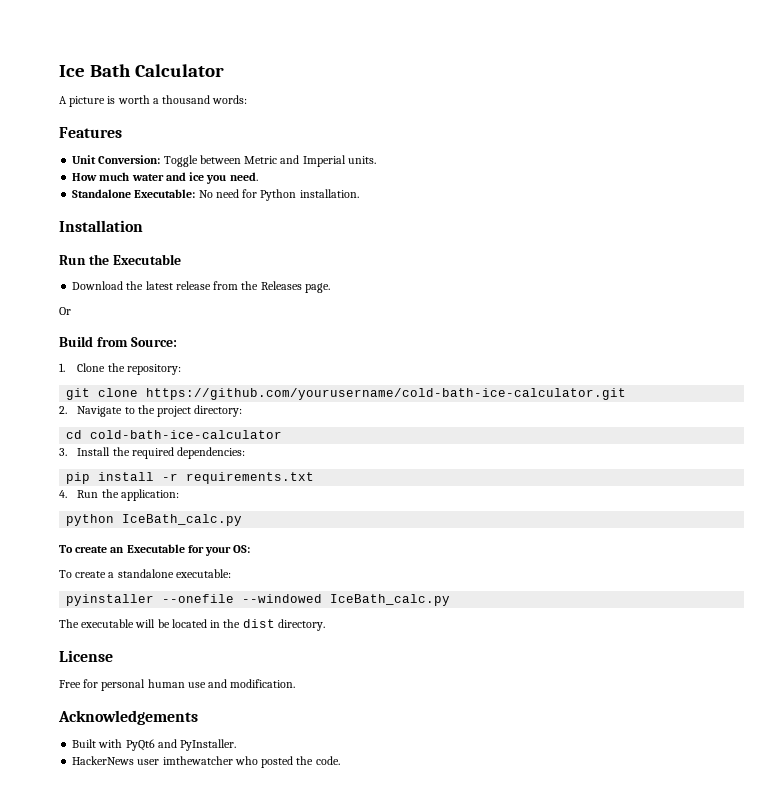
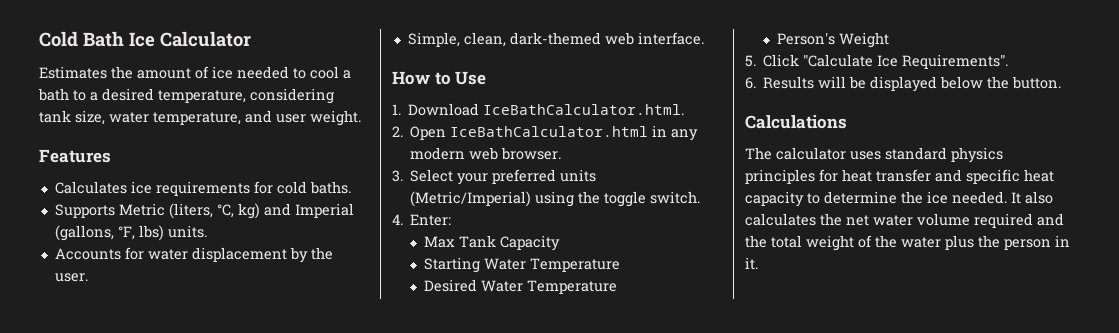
- Ice Bath Calculator
- A picture is worth a thousand words:
+ Cold Bath Ice Calculator
+ Estimates the amount of ice needed to cool a bath to a desired temperature, considering tank size, water temperature, and user weight.
  Features
- Unit Conversion: Toggle between Metric and Imperial units.
- How much water and ice you need.
- Standalone Executable: No need for Python installation.
- Installation
- Run the Executable
- Download the latest release from the Releases page.
- Or
- Build from Source:
- 1. Clone the repository:
- git clone https://github.com/yourusername/cold-bath-ice-calculator.git
- 2. Navigate to the project directory:
- cd cold-bath-ice-calculator
- 3. Install the required dependencies:
- pip install -r requirements.txt
- 4. Run the application:
- python IceBath_calc.py
- To create an Executable for your OS:
- To create a standalone executable:
- pyinstaller --onefile --windowed IceBath_calc.py
- The executable will be located in the dist directory.
- License
- Free for personal human use and modification.
- Acknowledgements
- Built with PyQt6 and PyInstaller.
- HackerNews user imthewatcher who posted the code.
+ Calculates ice requirements for cold baths.
+ Supports Metric (liters, °C, kg) and Imperial (gallons, °F, lbs) units.
+ Accounts for water displacement by the user.
+ Simple, clean, dark-themed web interface.
+ How to Use
+ 1. Download IceBathCalculator.html.
+ 2. Open IceBathCalculator.html in any modern web browser.
+ 3. Select your preferred units (Metric/Imperial) using the toggle switch.
+ 4. Enter:
+ Max Tank Capacity
+ Starting Water Temperature
+ Desired Water Temperature
+ Person's Weight
+ 5. Click "Calculate Ice Requirements".
+ 6. Results will be displayed below the button.
+ Calculations
+ The calculator uses standard physics principles for heat transfer and specific heat capacity to determine the ice needed. It also calculates the net water volume required and the total weight of the water plus the person in it.

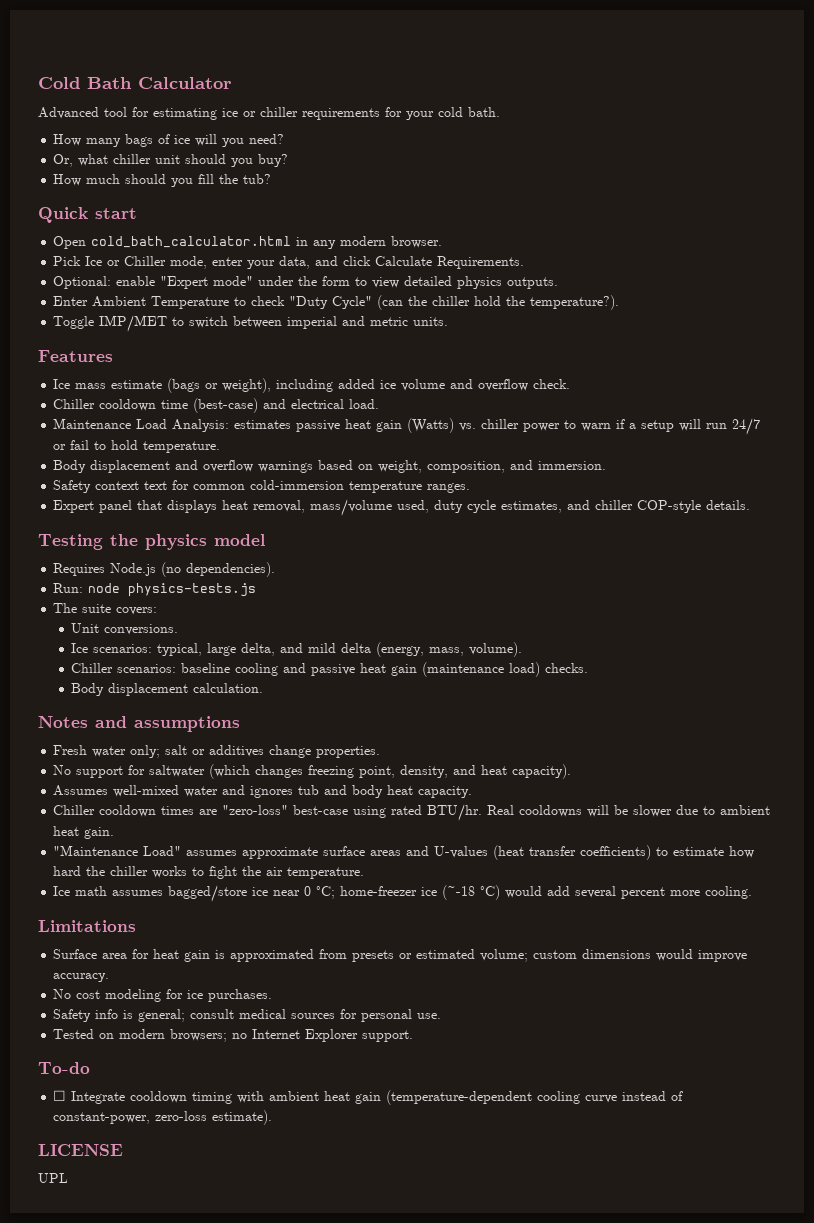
- Cold Bath Ice Calculator
+ Cold Bath Calculator
- Estimates the amount of ice needed to cool a bath to a desired temperature, considering tank size, water temperature, and user weight.
+ Advanced tool for estimating ice or chiller requirements for your cold bath.
+ How many bags of ice will you need?
+ Or, what chiller unit should you buy?
+ How much should you fill the tub?
+ Quick start
+ Open cold_bath_calculator.html in any modern browser.
+ Pick Ice or Chiller mode, enter your data, and click Calculate Requirements.
+ Optional: enable "Expert mode" under the form to view detailed physics outputs.
+ Enter Ambient Temperature to check "Duty Cycle" (can the chiller hold the temperature?).
+ Toggle IMP/MET to switch between imperial and metric units.
  Features
- Calculates ice requirements for cold baths.
- Supports Metric (liters, °C, kg) and Imperial (gallons, °F, lbs) units.
- Accounts for water displacement by the user.
- Simple, clean, dark-themed web interface.
- How to Use
- 1. Download IceBathCalculator.html.
- 2. Open IceBathCalculator.html in any modern web browser.
- 3. Select your preferred units (Metric/Imperial) using the toggle switch.
- 4. Enter:
- Max Tank Capacity
- Starting Water Temperature
- Desired Water Temperature
- Person's Weight
- 5. Click "Calculate Ice Requirements".
- 6. Results will be displayed below the button.
- Calculations
- The calculator uses standard physics principles for heat transfer and specific heat capacity to determine the ice needed. It also calculates the net water volume required and the total weight of the water plus the person in it.
+ Ice mass estimate (bags or weight), including added ice volume and overflow check.
+ Chiller cooldown time (best-case) and electrical load.
+ Maintenance Load Analysis: estimates passive heat gain (Watts) vs. chiller power to warn if a setup will run 24/7 or fail to hold temperature.
+ Body displacement and overflow warnings based on weight, composition, and immersion.
+ Safety context text for common cold-immersion temperature ranges.
+ Expert panel that displays heat removal, mass/volume used, duty cycle estimates, and chiller COP-style details.
+ Testing the physics model
+ Requires Node.js (no dependencies).
+ Run: node physics-tests.js
+ The suite covers:
+ Unit conversions.
+ Ice scenarios: typical, large delta, and mild delta (energy, mass, volume).
+ Chiller scenarios: baseline cooling and passive heat gain (maintenance load) checks.
+ Body displacement calculation.
+ Notes and assumptions
+ Fresh water only; salt or additives change properties.
+ No support for saltwater (which changes freezing point, density, and heat capacity).
+ Assumes well-mixed water and ignores tub and body heat capacity.
+ Chiller cooldown times are "zero-loss" best-case using rated BTU/hr. Real cooldowns will be slower due to ambient heat gain.
+ "Maintenance Load" assumes approximate surface areas and U-values (heat transfer coefficients) to estimate how hard the chiller works to fight the air temperature.
+ Ice math assumes bagged/store ice near 0 °C; home-freezer ice (~-18 °C) would add several percent more cooling.
+ Limitations
+ Surface area for heat gain is approximated from presets or estimated volume; custom dimensions would improve accuracy.
+ No cost modeling for ice purchases.
+ Safety info is general; consult medical sources for personal use.
+ Tested on modern browsers; no Internet Explorer support.
+ To-do
+ ☐ Integrate cooldown timing with ambient heat gain (temperature-dependent cooling curve instead of constant-power, zero-loss estimate).
+ LICENSE
+ UPL

